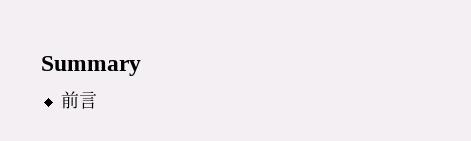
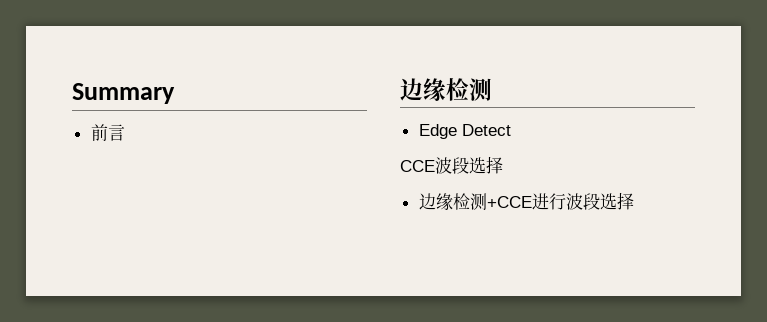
  前言
+ 边缘检测
+ Edge Detect
+ CCE波段选择
+ 边缘检测+CCE进行波段选择

